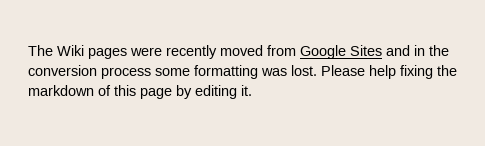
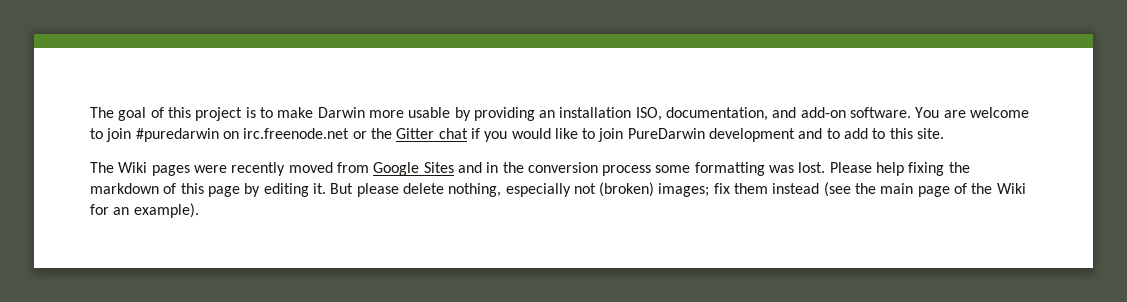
+ The goal of this project is to make Darwin more usable by providing an installation ISO, documentation, and add-on software. You are welcome to join #puredarwin on irc.freenode.net or the Gitter chat if you would like to join PureDarwin development and to add to this site.
+ But please delete nothing, especially not (broken) images; fix them instead (see the main page of the Wiki for an example).

